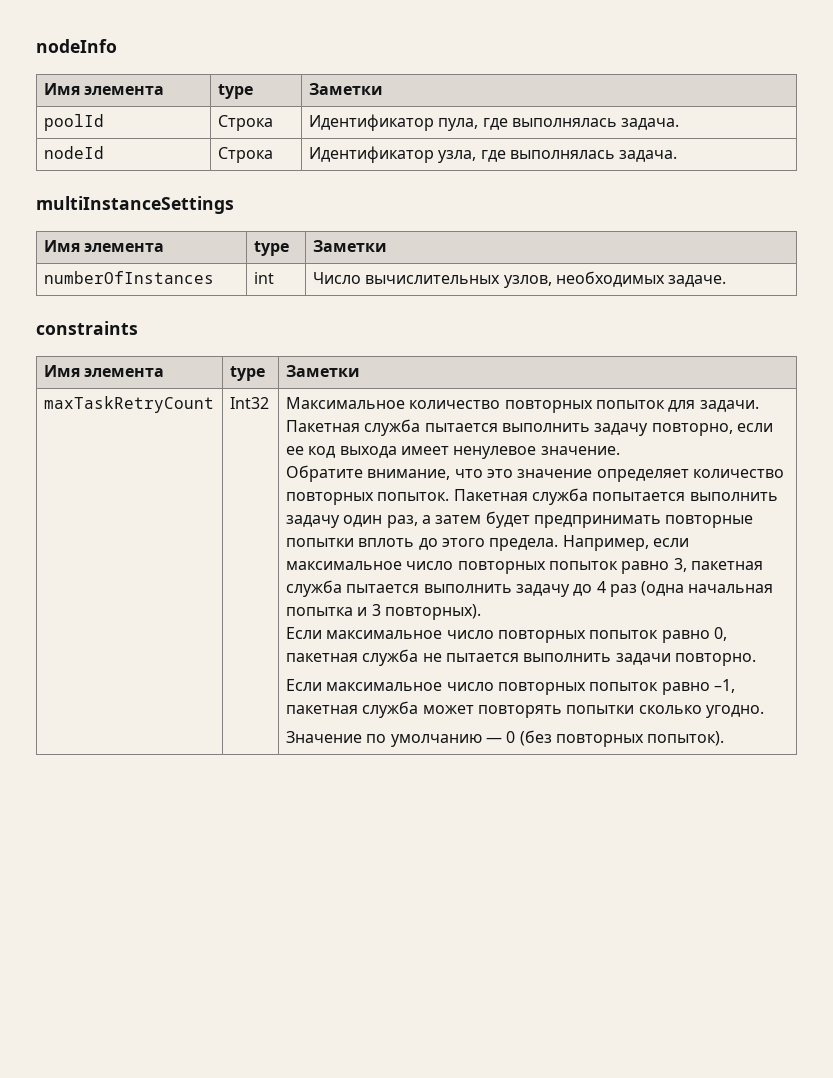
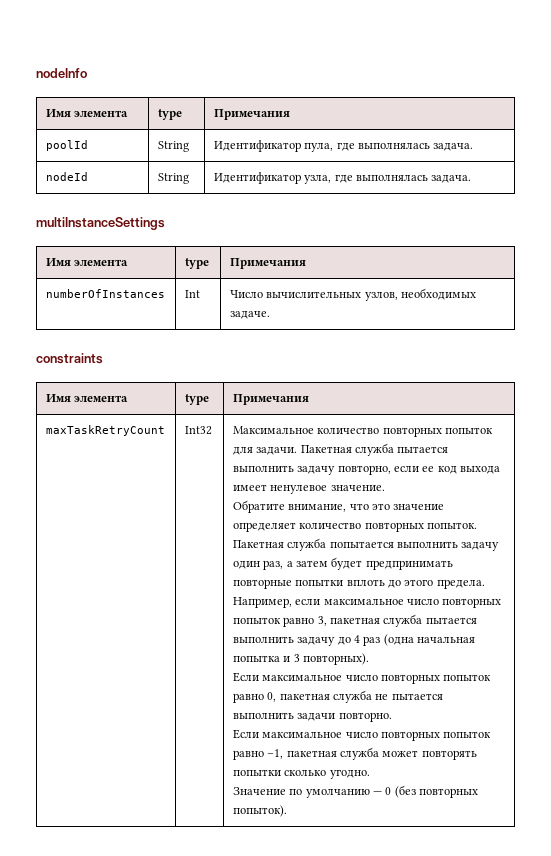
  nodeInfo
- Имя элемента | type | Заметки
+ Имя элемента | type | Примечания
- poolId | Строка | Идентификатор пула, где выполнялась задача.
+ poolId | String | Идентификатор пула, где выполнялась задача.
- nodeId | Строка | Идентификатор узла, где выполнялась задача.
+ nodeId | String | Идентификатор узла, где выполнялась задача.
  multiInstanceSettings
- Имя элемента | type | Заметки
+ Имя элемента | type | Примечания
- numberOfInstances | int | Число вычислительных узлов, необходимых задаче.
+ numberOfInstances | Int | Число вычислительных узлов, необходимых задаче.
  constraints
- Имя элемента | type | Заметки
+ Имя элемента | type | Примечания

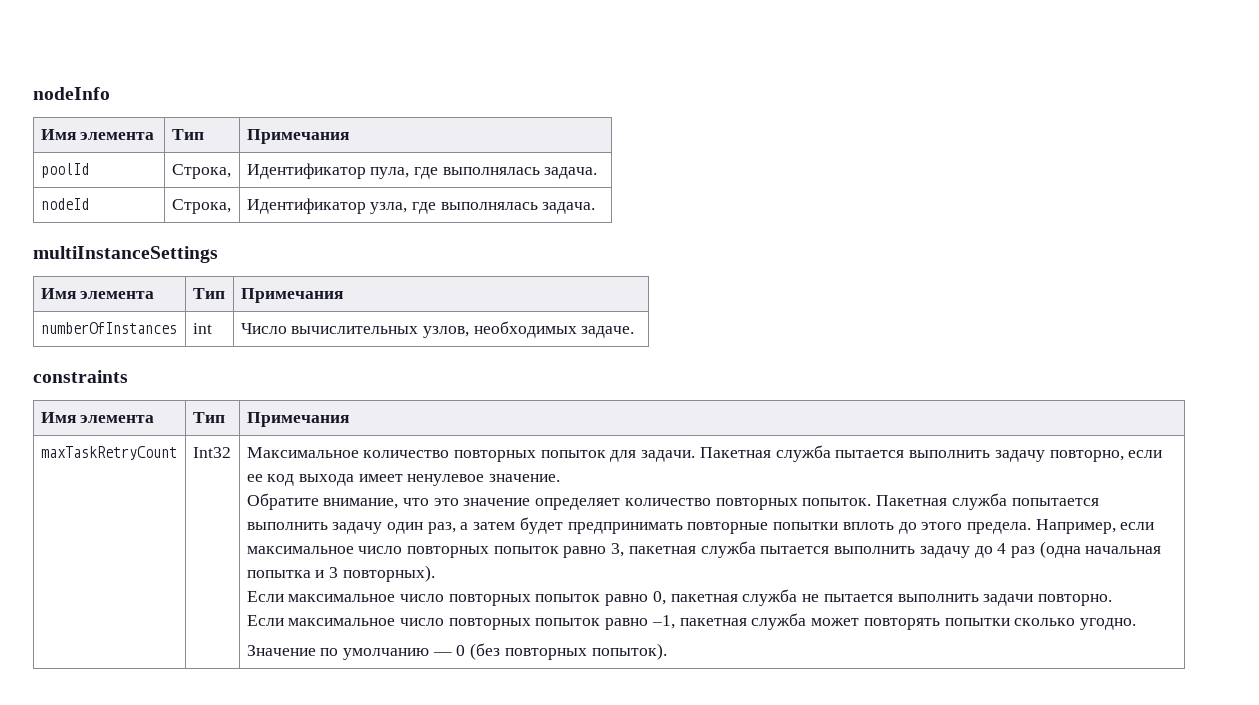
  nodeInfo
- Имя элемента | type | Примечания
+ Имя элемента | Тип | Примечания
- poolId | String | Идентификатор пула, где выполнялась задача.
+ poolId | Строка, | Идентификатор пула, где выполнялась задача.
- nodeId | String | Идентификатор узла, где выполнялась задача.
+ nodeId | Строка, | Идентификатор узла, где выполнялась задача.
  multiInstanceSettings
- Имя элемента | type | Примечания
+ Имя элемента | Тип | Примечания
- numberOfInstances | Int | Число вычислительных узлов, необходимых задаче.
+ numberOfInstances | int | Число вычислительных узлов, необходимых задаче.
  constraints
- Имя элемента | type | Примечания
+ Имя элемента | Тип | Примечания

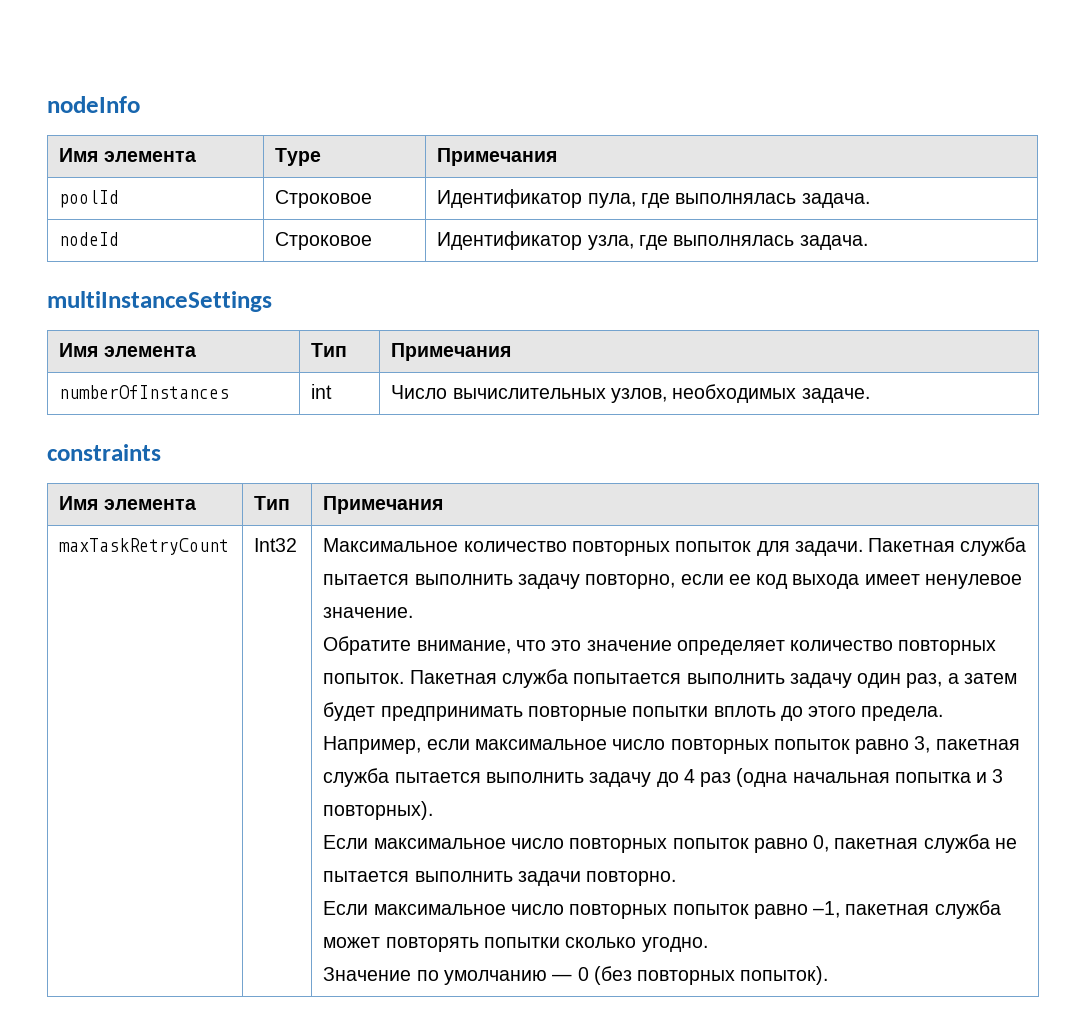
  nodeInfo
- Имя элемента | Тип | Примечания
+ Имя элемента | Type | Примечания
- poolId | Строка, | Идентификатор пула, где выполнялась задача.
+ poolId | Строковое | Идентификатор пула, где выполнялась задача.
- nodeId | Строка, | Идентификатор узла, где выполнялась задача.
+ nodeId | Строковое | Идентификатор узла, где выполнялась задача.

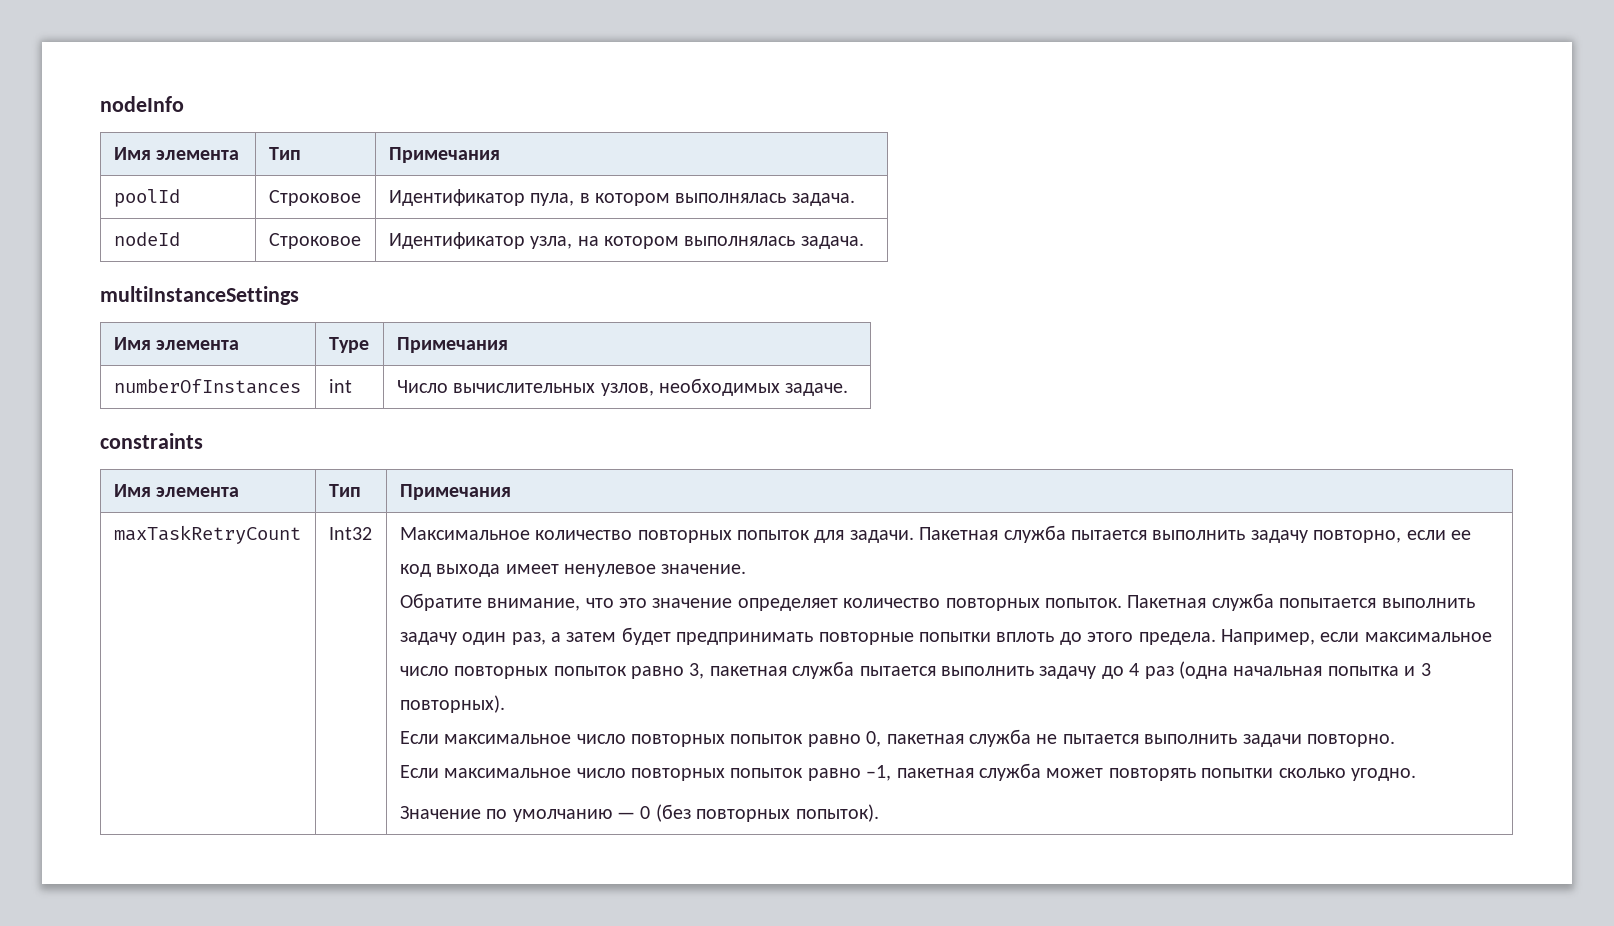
  nodeInfo
- Имя элемента | Type | Примечания
+ Имя элемента | Тип | Примечания
- poolId | Строковое | Идентификатор пула, где выполнялась задача.
+ poolId | Строковое | Идентификатор пула, в котором выполнялась задача.
- nodeId | Строковое | Идентификатор узла, где выполнялась задача.
+ nodeId | Строковое | Идентификатор узла, на котором выполнялась задача.
  multiInstanceSettings
- Имя элемента | Тип | Примечания
+ Имя элемента | Type | Примечания

